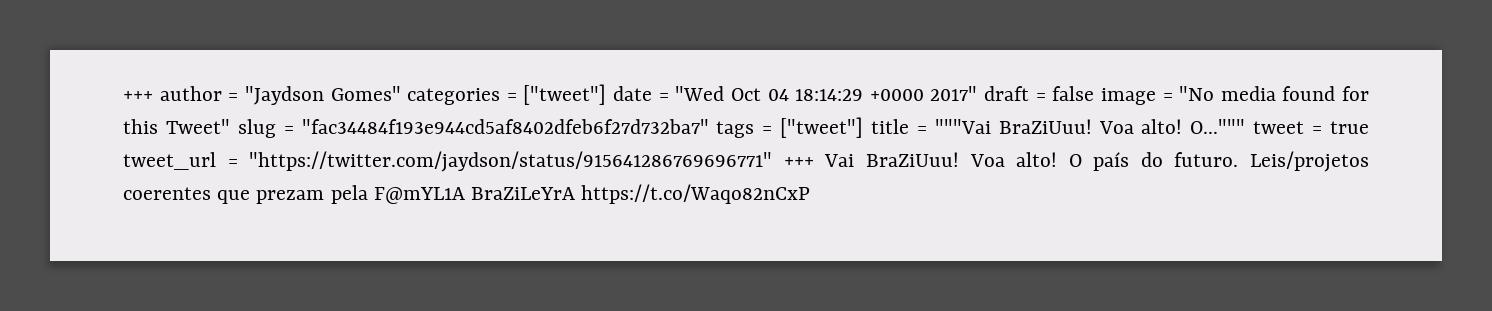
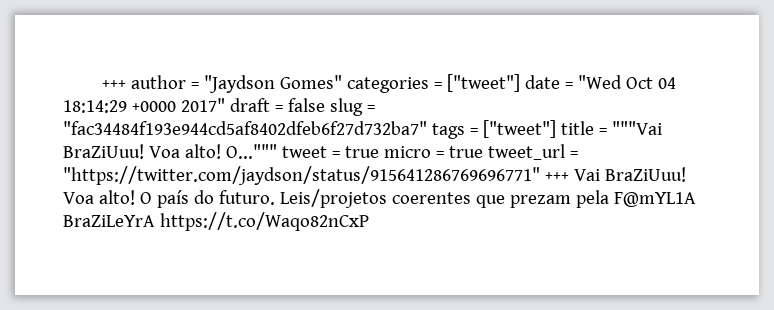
- +++ author = "Jaydson Gomes" categories = ["tweet"] date = "Wed Oct 04 18:14:29 +0000 2017" draft = false image = "No media found for this Tweet" slug = "fac34484f193e944cd5af8402dfeb6f27d732ba7" tags = ["tweet"] title = """Vai BraZiUuu!
+ +++ author = "Jaydson Gomes" categories = ["tweet"] date = "Wed Oct 04 18:14:29 +0000 2017" draft = false slug = "fac34484f193e944cd5af8402dfeb6f27d732ba7" tags = ["tweet"] title = """Vai BraZiUuu!
- O...""" tweet = true tweet_url = "https://twitter.com/jaydson/status/915641286769696771" +++ Vai BraZiUuu!
+ O...""" tweet = true micro = true tweet_url = "https://twitter.com/jaydson/status/915641286769696771" +++ Vai BraZiUuu!

